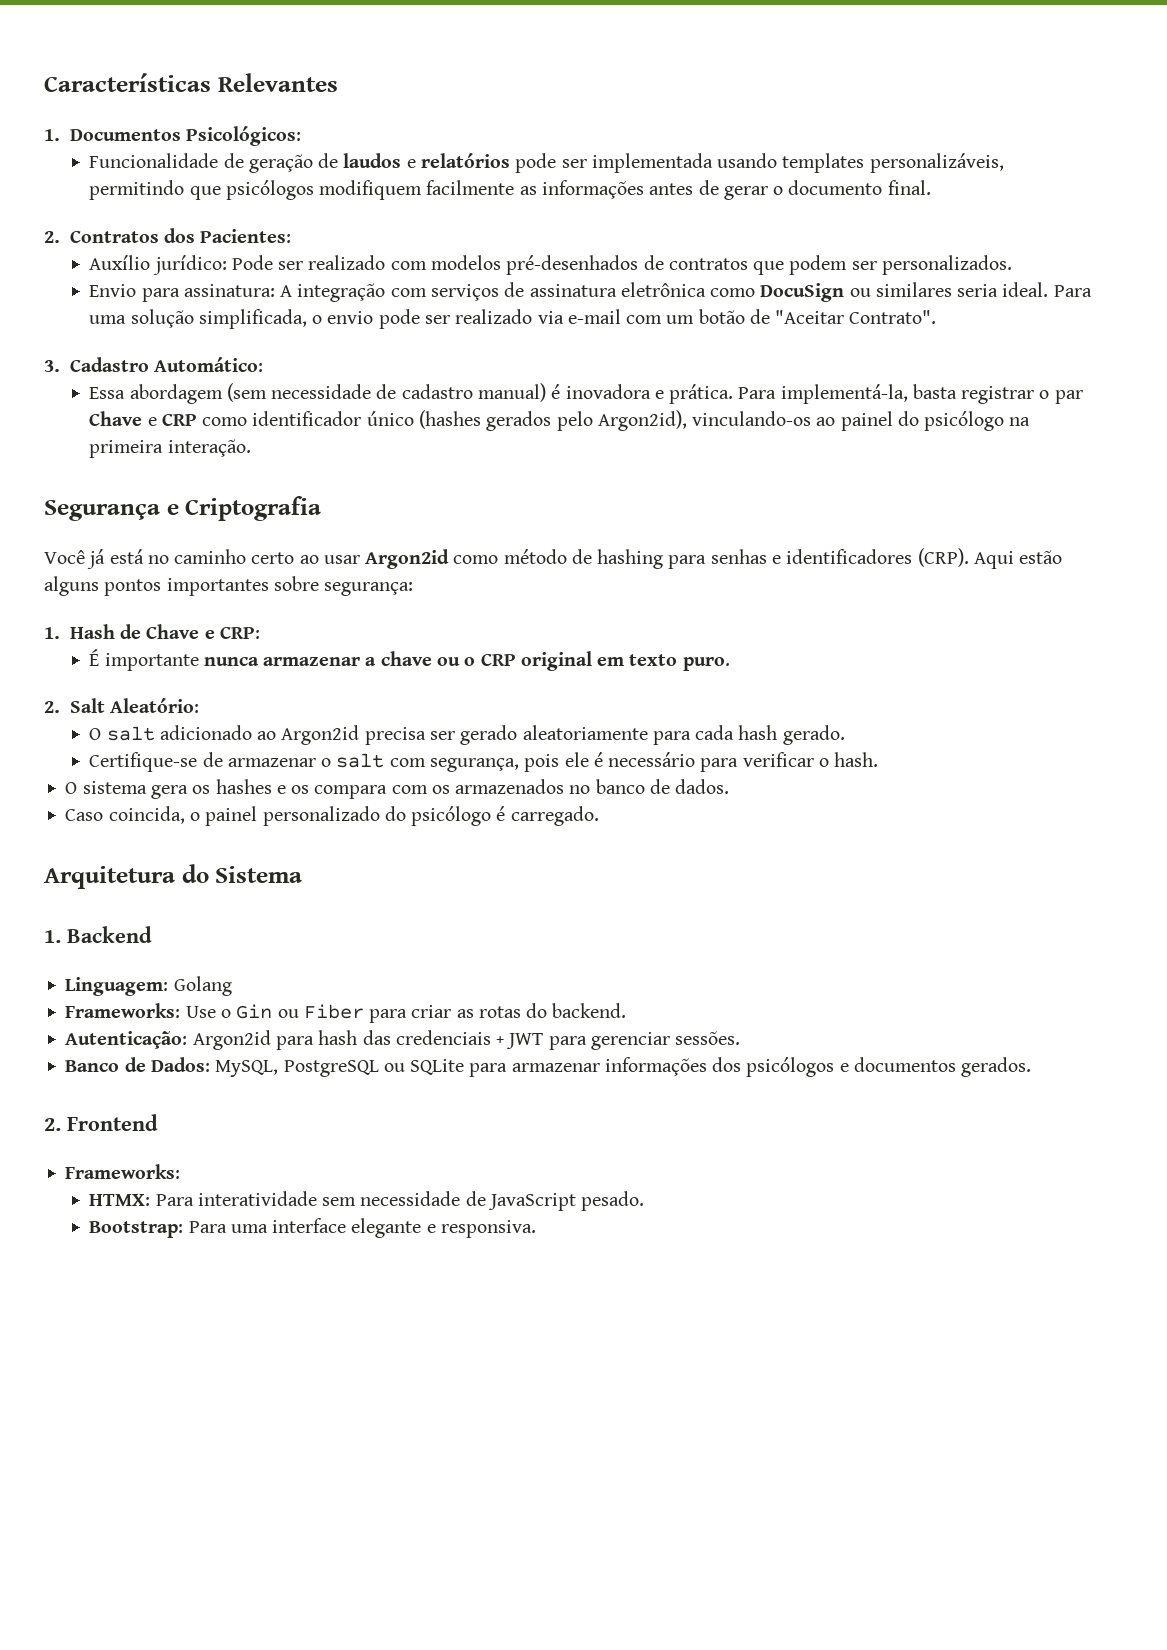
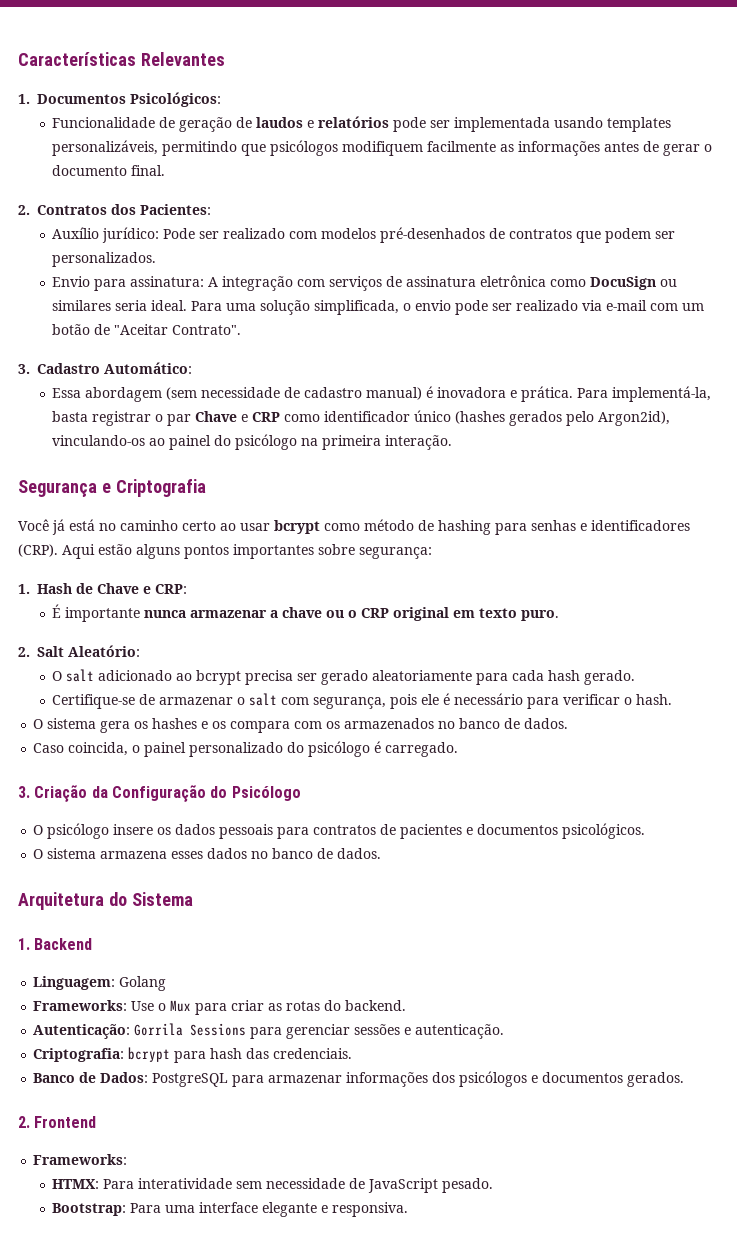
- Você já está no caminho certo ao usar Argon2id como método de hashing para senhas e identificadores (CRP).
+ Você já está no caminho certo ao usar bcrypt como método de hashing para senhas e identificadores (CRP).
- O salt adicionado ao Argon2id precisa ser gerado aleatoriamente para cada hash gerado.
+ O salt adicionado ao bcrypt precisa ser gerado aleatoriamente para cada hash gerado.
+ 3. Criação da Configuração do Psicólogo
+ O psicólogo insere os dados pessoais para contratos de pacientes e documentos psicológicos.
+ O sistema armazena esses dados no banco de dados.
- Frameworks: Use o Gin ou Fiber para criar as rotas do backend.
+ Frameworks: Use o Mux para criar as rotas do backend.
- Autenticação: Argon2id para hash das credenciais + JWT para gerenciar sessões.
+ Autenticação: Gorrila Sessions para gerenciar sessões e autenticação.
+ Criptografia: bcrypt para hash das credenciais.
- Banco de Dados: MySQL, PostgreSQL ou SQLite para armazenar informações dos psicólogos e documentos gerados.
+ Banco de Dados: PostgreSQL para armazenar informações dos psicólogos e documentos gerados.

